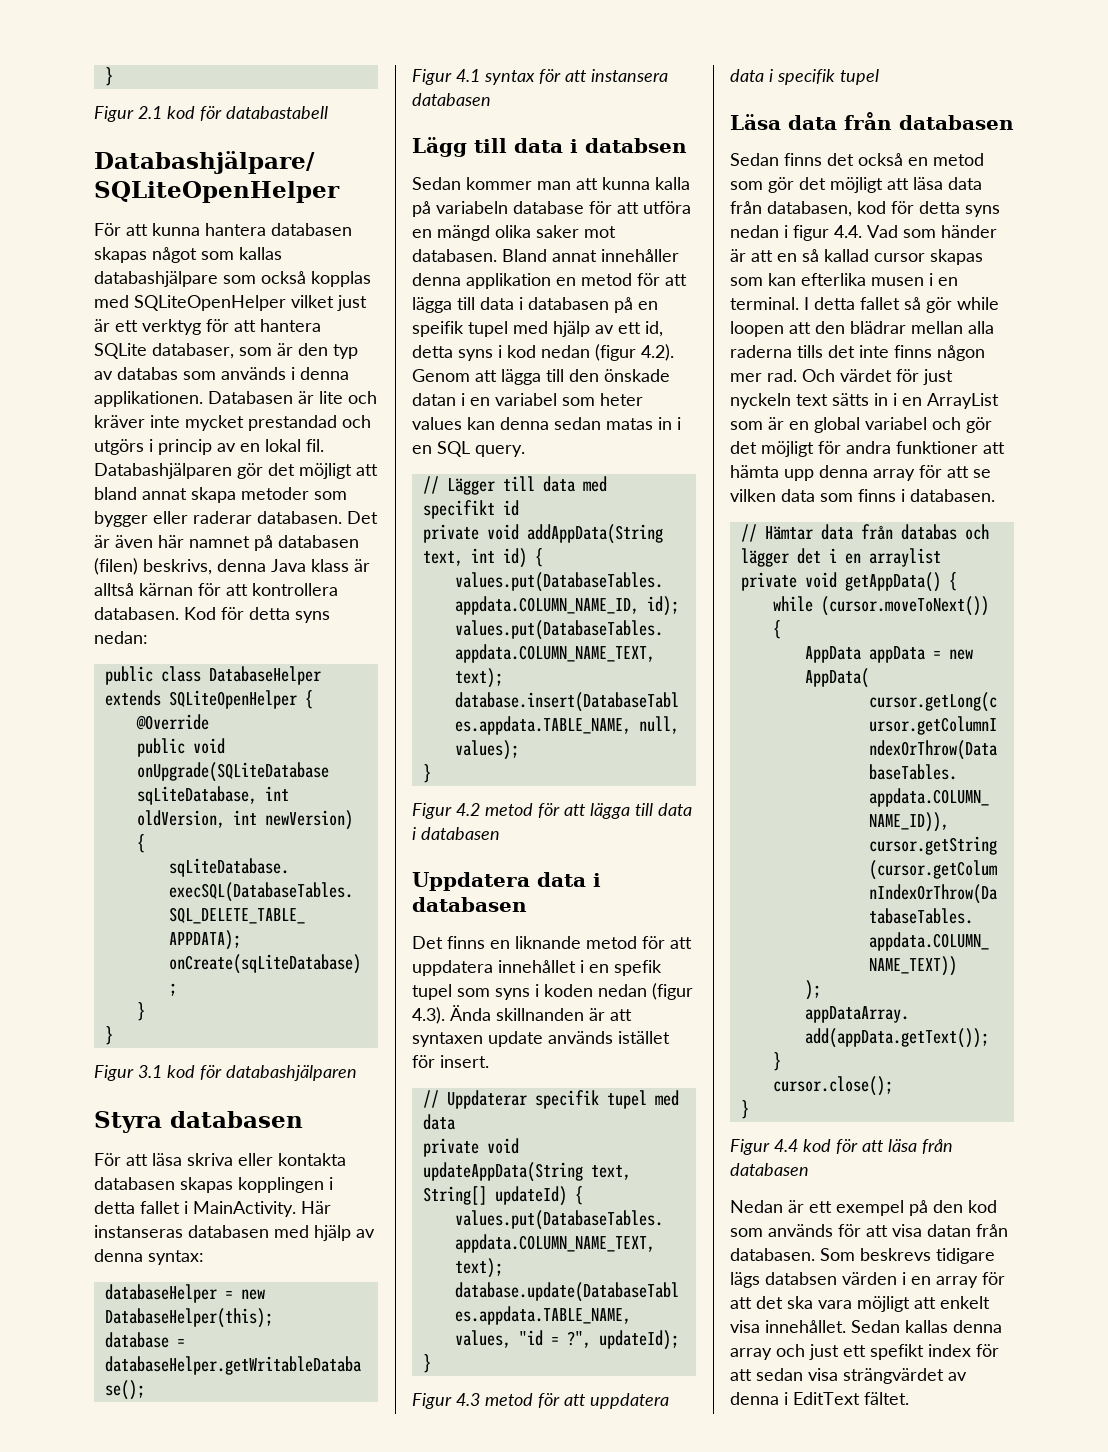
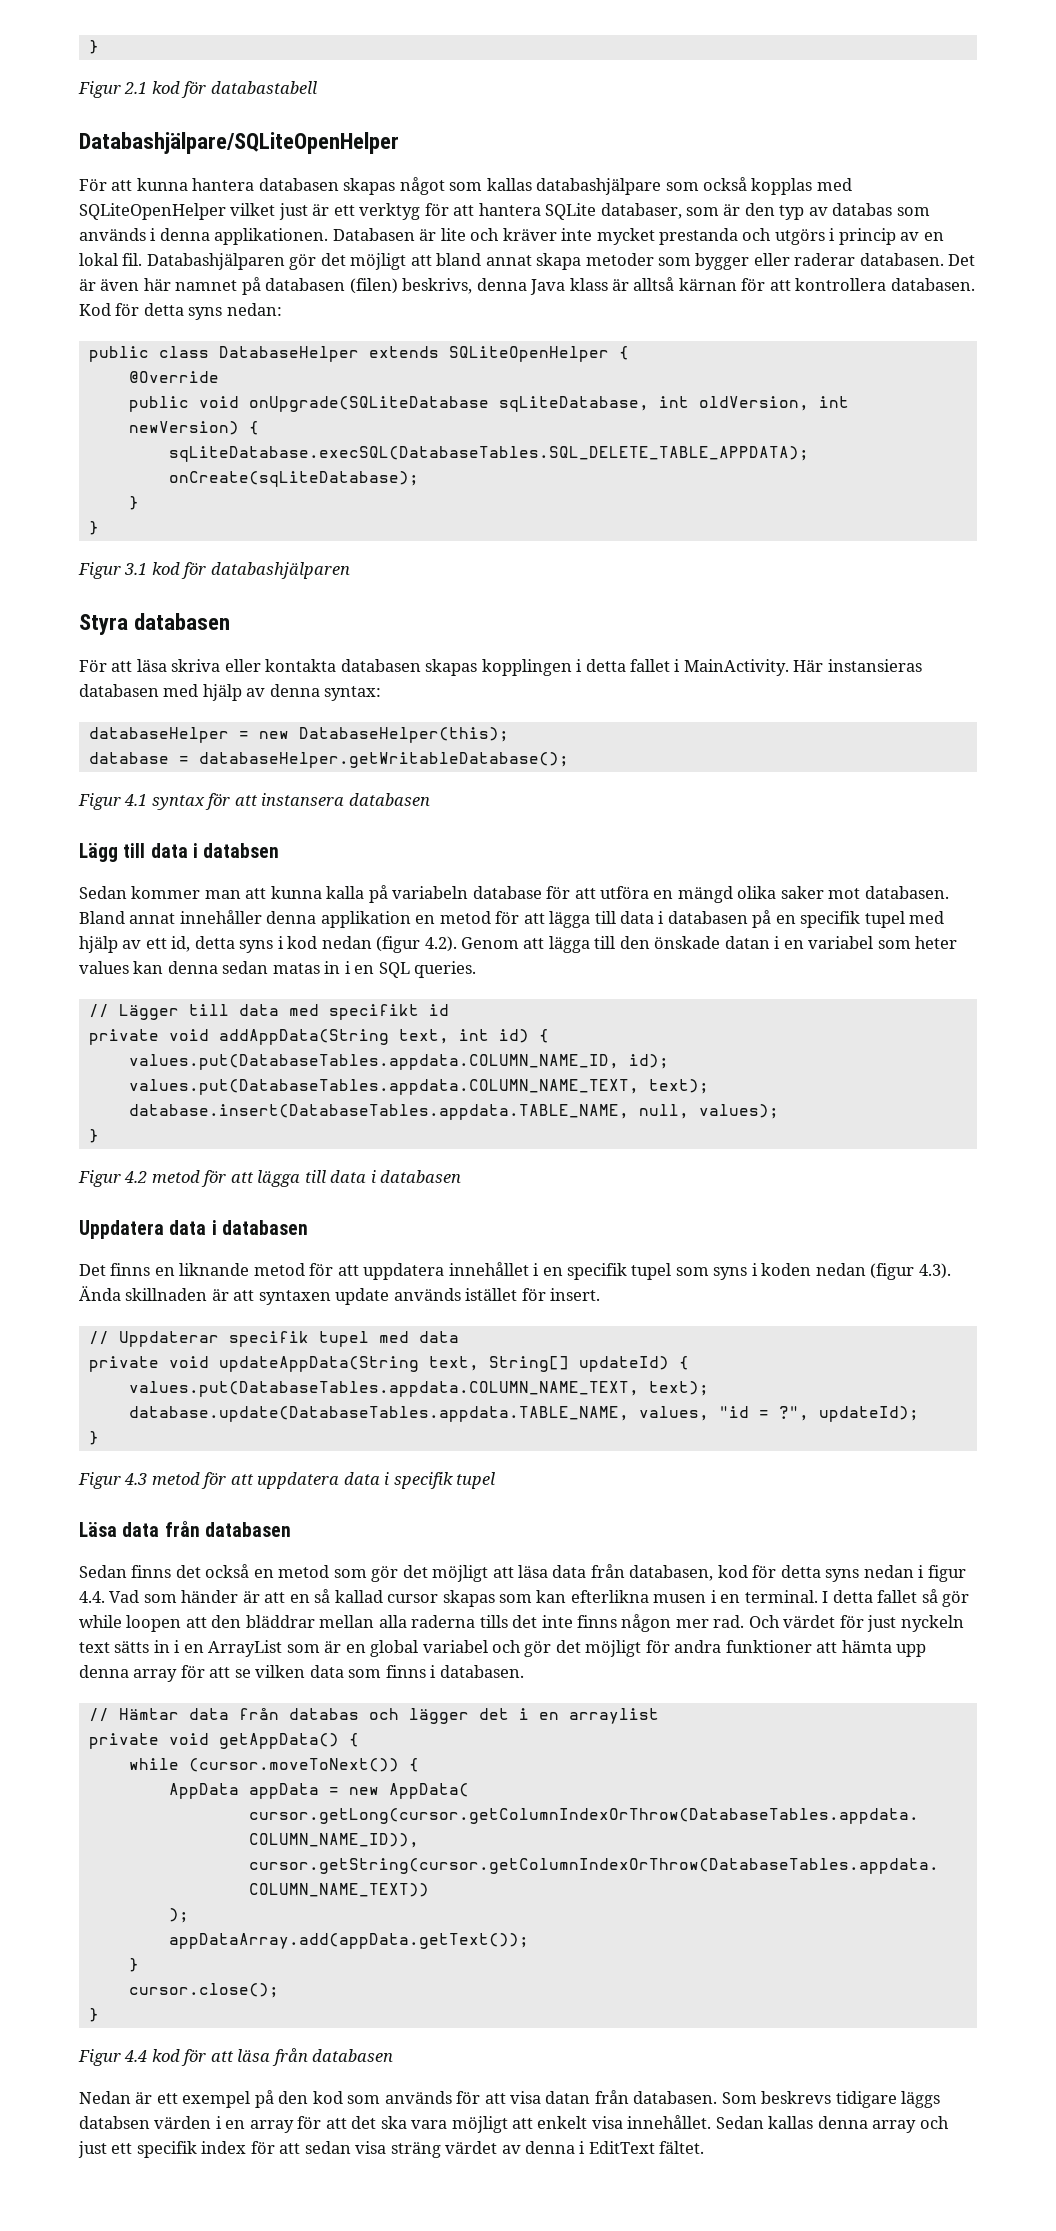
- Databasen är lite och kräver inte mycket prestandad och utgörs i princip av en lokal fil.
+ Databasen är lite och kräver inte mycket prestanda och utgörs i princip av en lokal fil.
- Här instanseras databasen med hjälp av denna syntax:
+ Här instansieras databasen med hjälp av denna syntax:
- Bland annat innehåller denna applikation en metod för att lägga till data i databasen på en speifik tupel med hjälp av ett id, detta syns i kod nedan (figur 4.2). Genom att lägga till den önskade datan i en variabel som heter values kan denna sedan matas in i en SQL query.
+ Bland annat innehåller denna applikation en metod för att lägga till data i databasen på en specifik tupel med hjälp av ett id, detta syns i kod nedan (figur 4.2). Genom att lägga till den önskade datan i en variabel som heter values kan denna sedan matas in i en SQL queries.
- Det finns en liknande metod för att uppdatera innehållet i en spefik tupel som syns i koden nedan (figur 4.3). Ända skillnanden är att syntaxen update används istället för insert.
+ Det finns en liknande metod för att uppdatera innehållet i en specifik tupel som syns i koden nedan (figur 4.3). Ända skillnaden är att syntaxen update används istället för insert.
- Sedan finns det också en metod som gör det möjligt att läsa data från databasen, kod för detta syns nedan i figur 4.4. Vad som händer är att en så kallad cursor skapas som kan efterlika musen i en terminal.
+ Sedan finns det också en metod som gör det möjligt att läsa data från databasen, kod för detta syns nedan i figur 4.4. Vad som händer är att en så kallad cursor skapas som kan efterlikna musen i en terminal.
- I detta fallet så gör while loopen att den blädrar mellan alla raderna tills det inte finns någon mer rad.
+ I detta fallet så gör while loopen att den bläddrar mellan alla raderna tills det inte finns någon mer rad.
- Som beskrevs tidigare lägs databsen värden i en array för att det ska vara möjligt att enkelt visa innehållet.
+ Som beskrevs tidigare läggs databsen värden i en array för att det ska vara möjligt att enkelt visa innehållet.
- Sedan kallas denna array och just ett spefikt index för att sedan visa strängvärdet av denna i EditText fältet.
+ Sedan kallas denna array och just ett specifik index för att sedan visa sträng värdet av denna i EditText fältet.

